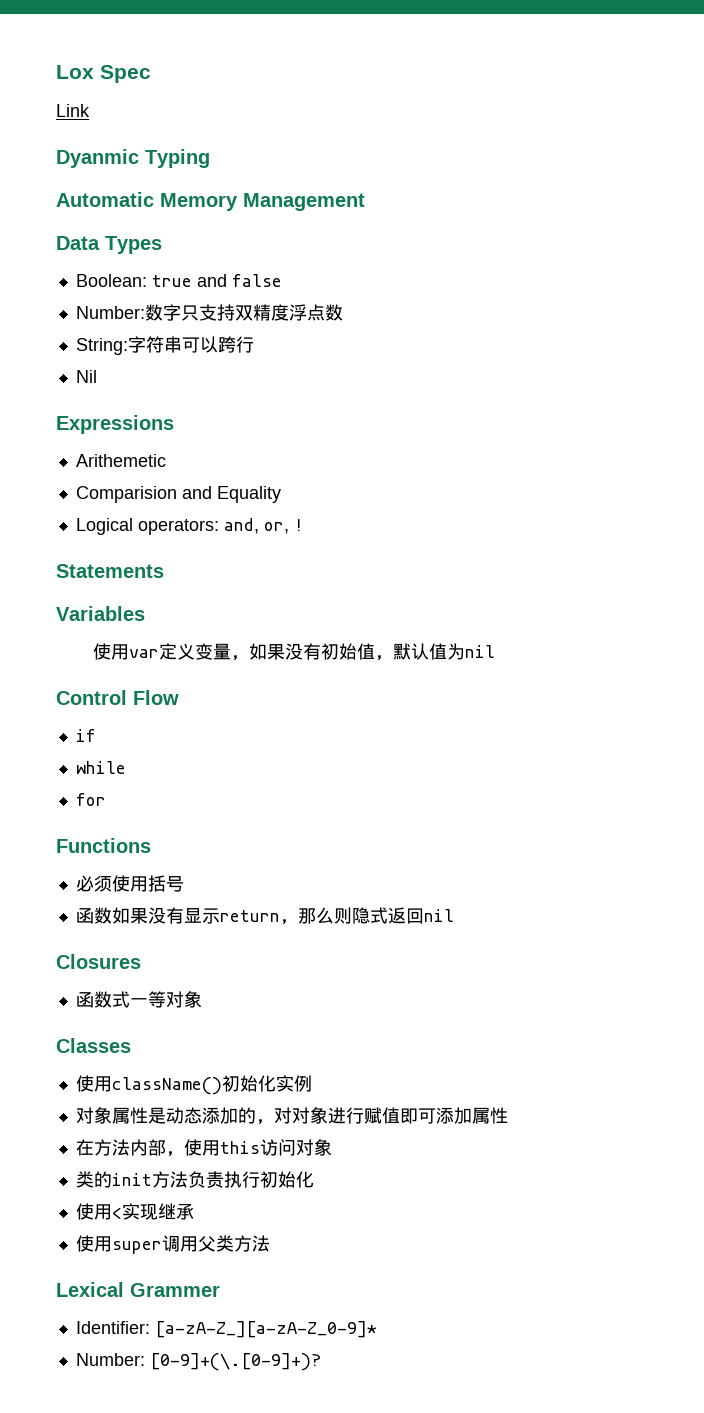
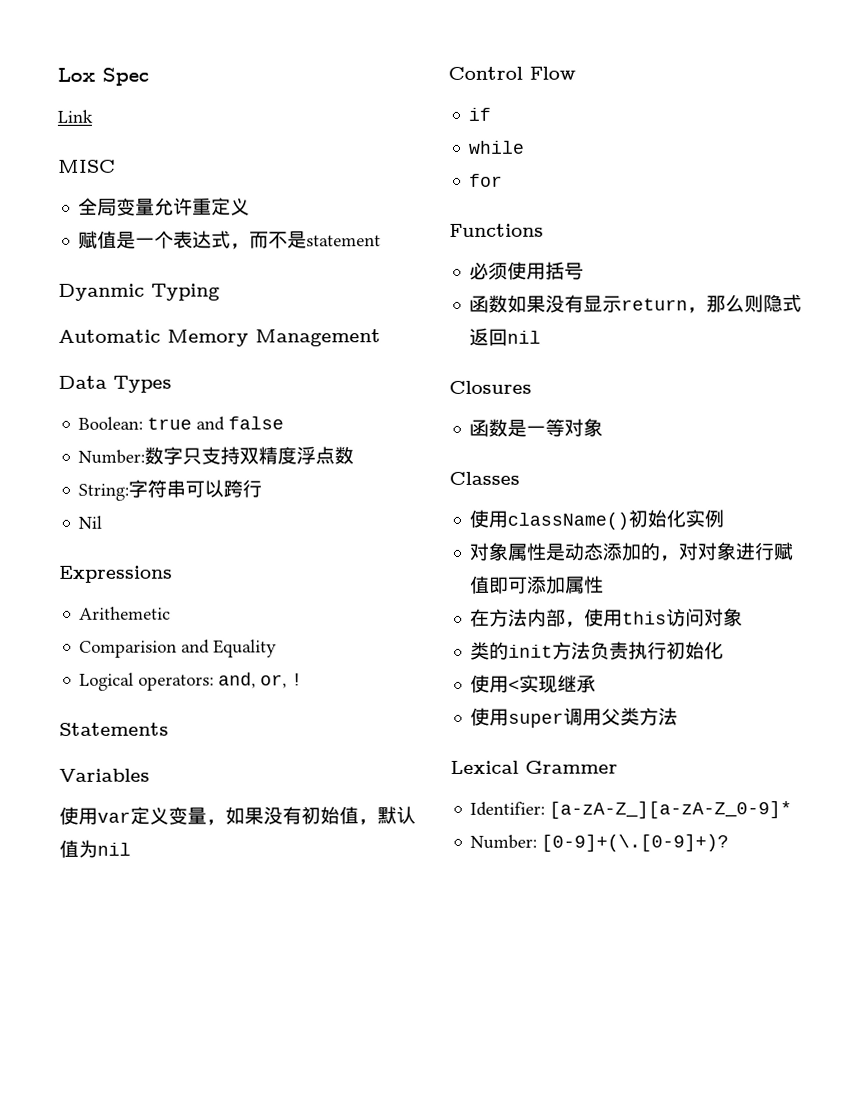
+ MISC
+ 全局变量允许重定义
+ 赋值是一个表达式，而不是statement
- 函数式一等对象
+ 函数是一等对象

